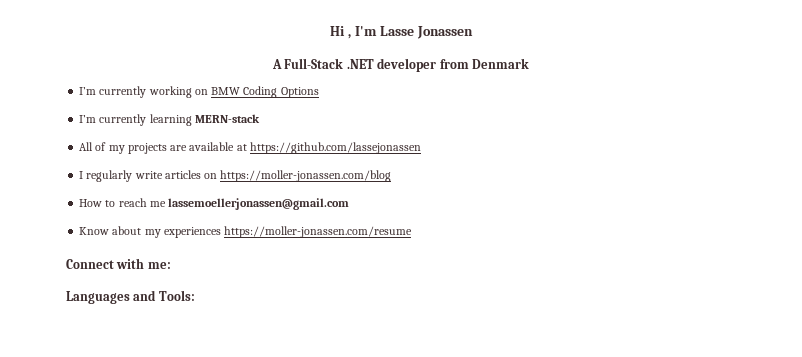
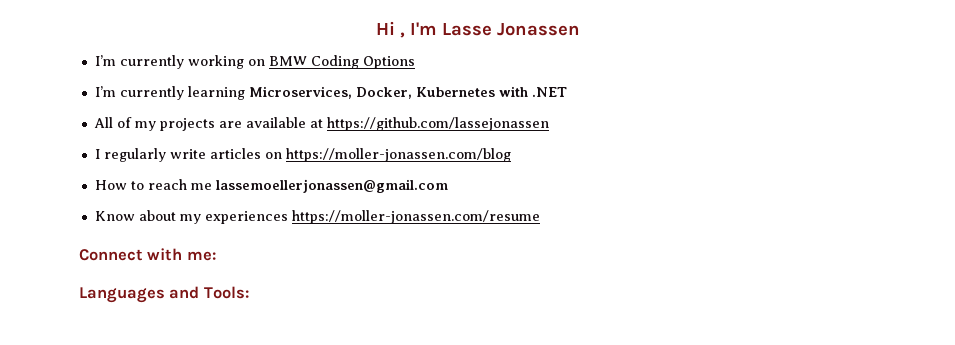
- A Full-Stack .NET developer from Denmark
- I’m currently learning MERN-stack
+ I’m currently learning Microservices, Docker, Kubernetes with .NET

